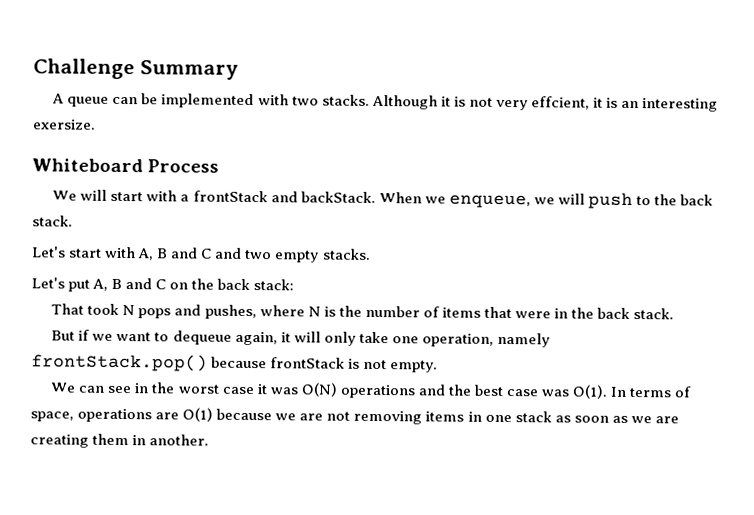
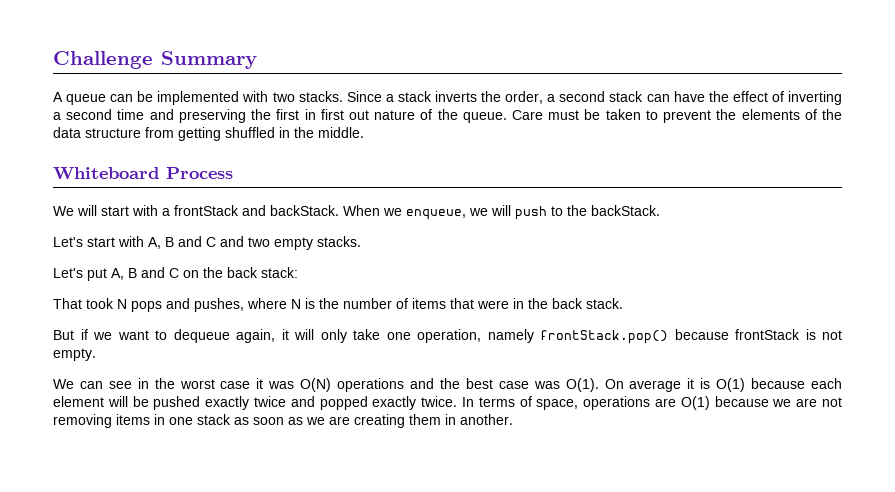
- Although it is not very effcient, it is an interesting exersize.
+ Since a stack inverts the order, a second stack can have the effect of inverting a second time and preserving the first in first out nature of the queue. Care must be taken to prevent the elements of the data structure from getting shuffled in the middle.
- When we enqueue, we will push to the back stack.
+ When we enqueue, we will push to the backStack.
+ On average it is O(1) because each element will be pushed exactly twice and popped exactly twice.

